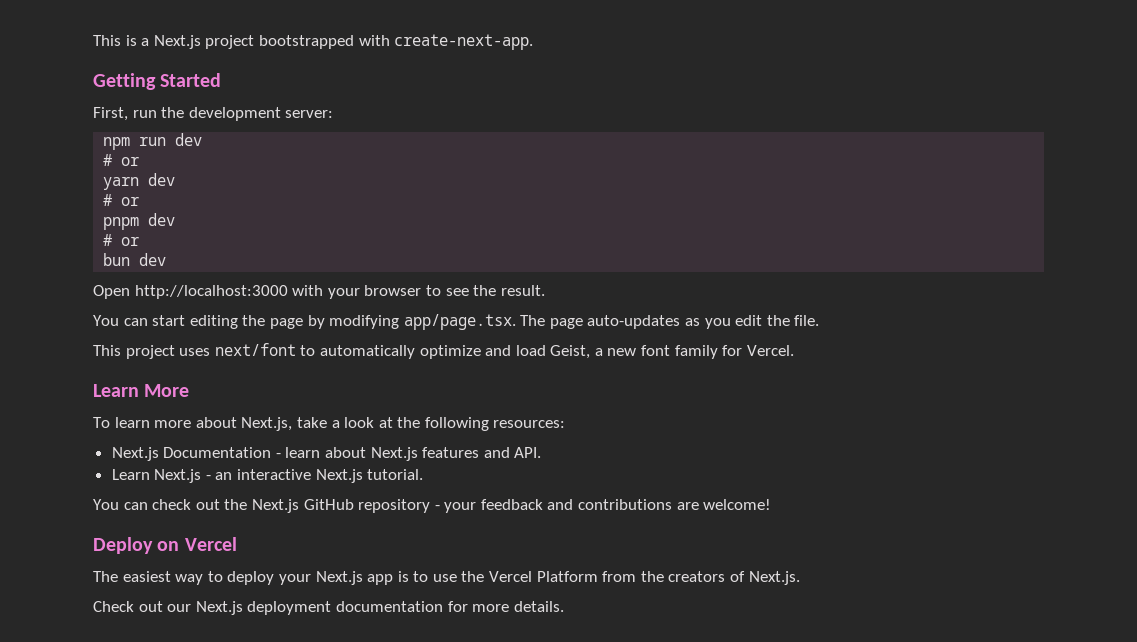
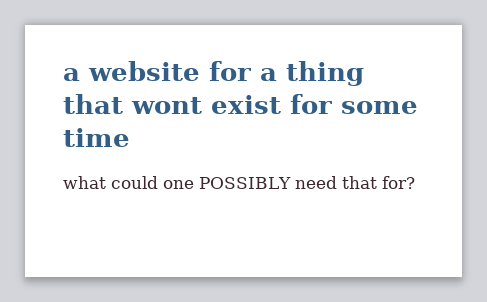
- This is a Next.js project bootstrapped with create-next-app.
- Getting Started
- First, run the development server:
- npm run dev
- # or
- yarn dev
- # or
- pnpm dev
- # or
- bun dev
- Open http://localhost:3000 with your browser to see the result.
- You can start editing the page by modifying app/page.tsx. The page auto-updates as you edit the file.
- This project uses next/font to automatically optimize and load Geist, a new font family for Vercel.
- Learn More
- To learn more about Next.js, take a look at the following resources:
- Next.js Documentation - learn about Next.js features and API.
- Learn Next.js - an interactive Next.js tutorial.
- You can check out the Next.js GitHub repository - your feedback and contributions are welcome!
- Deploy on Vercel
- The easiest way to deploy your Next.js app is to use the Vercel Platform from the creators of Next.js.
- Check out our Next.js deployment documentation for more details.
+ a website for a thing that wont exist for some time
+ what could one POSSIBLY need that for?

